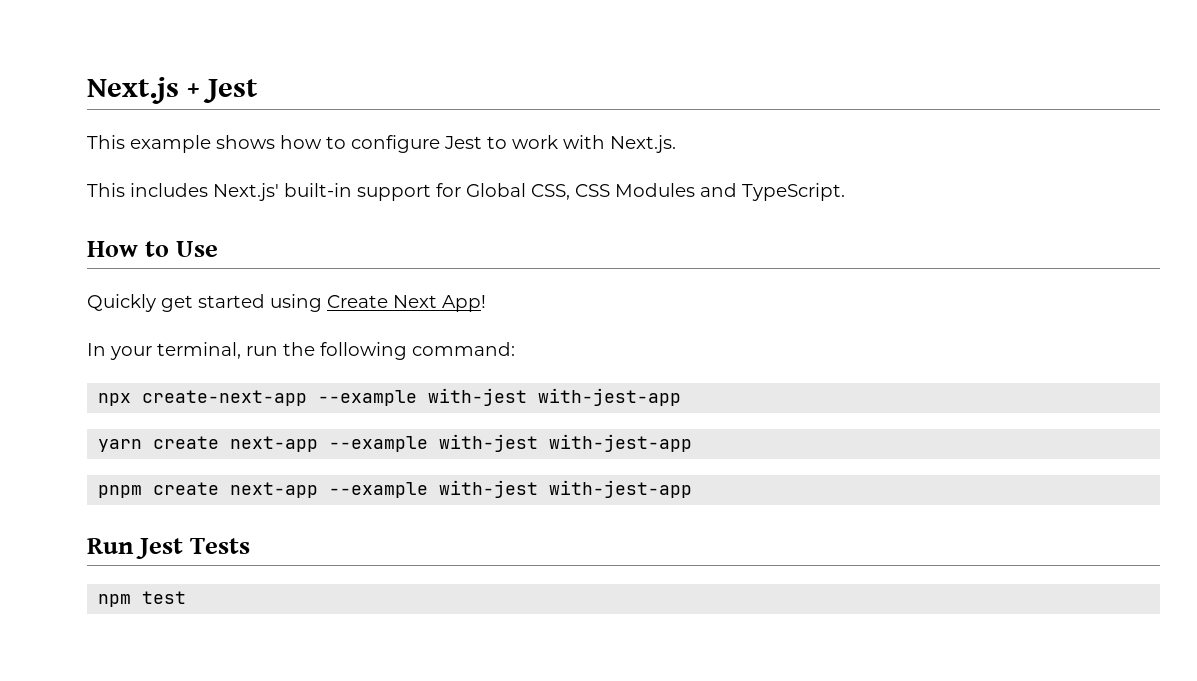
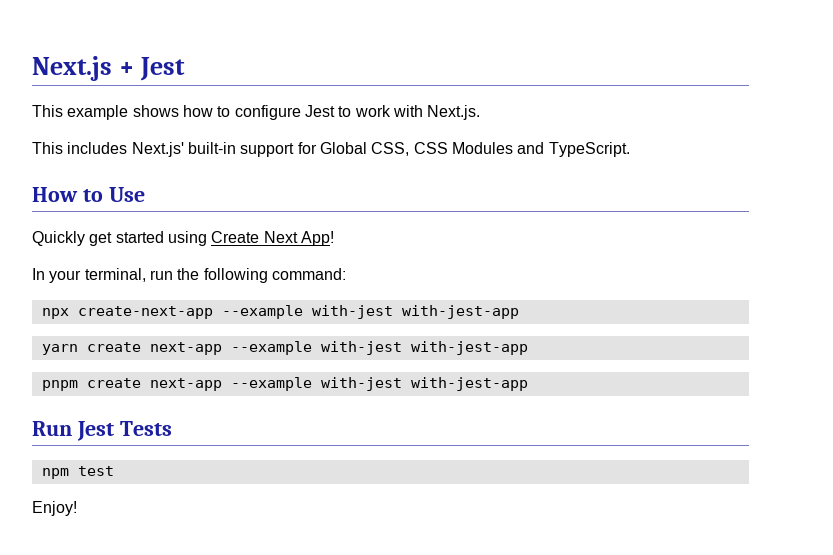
+ Enjoy!

